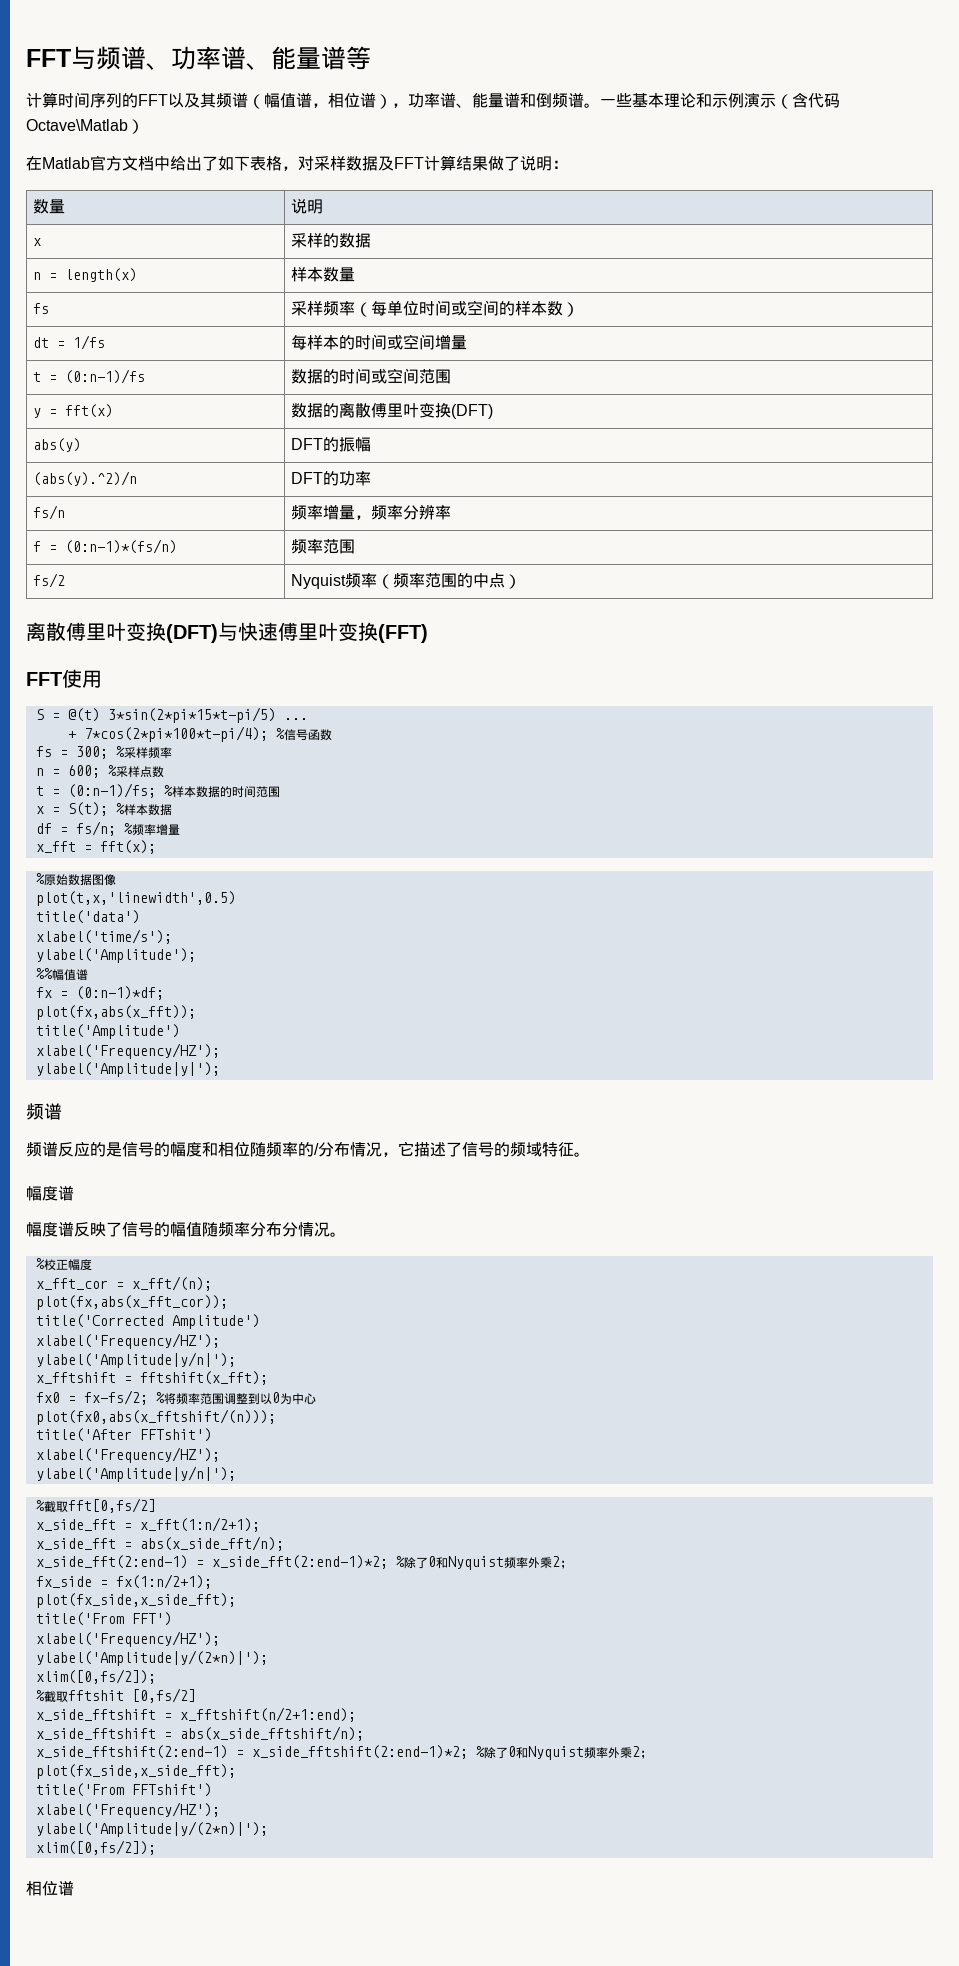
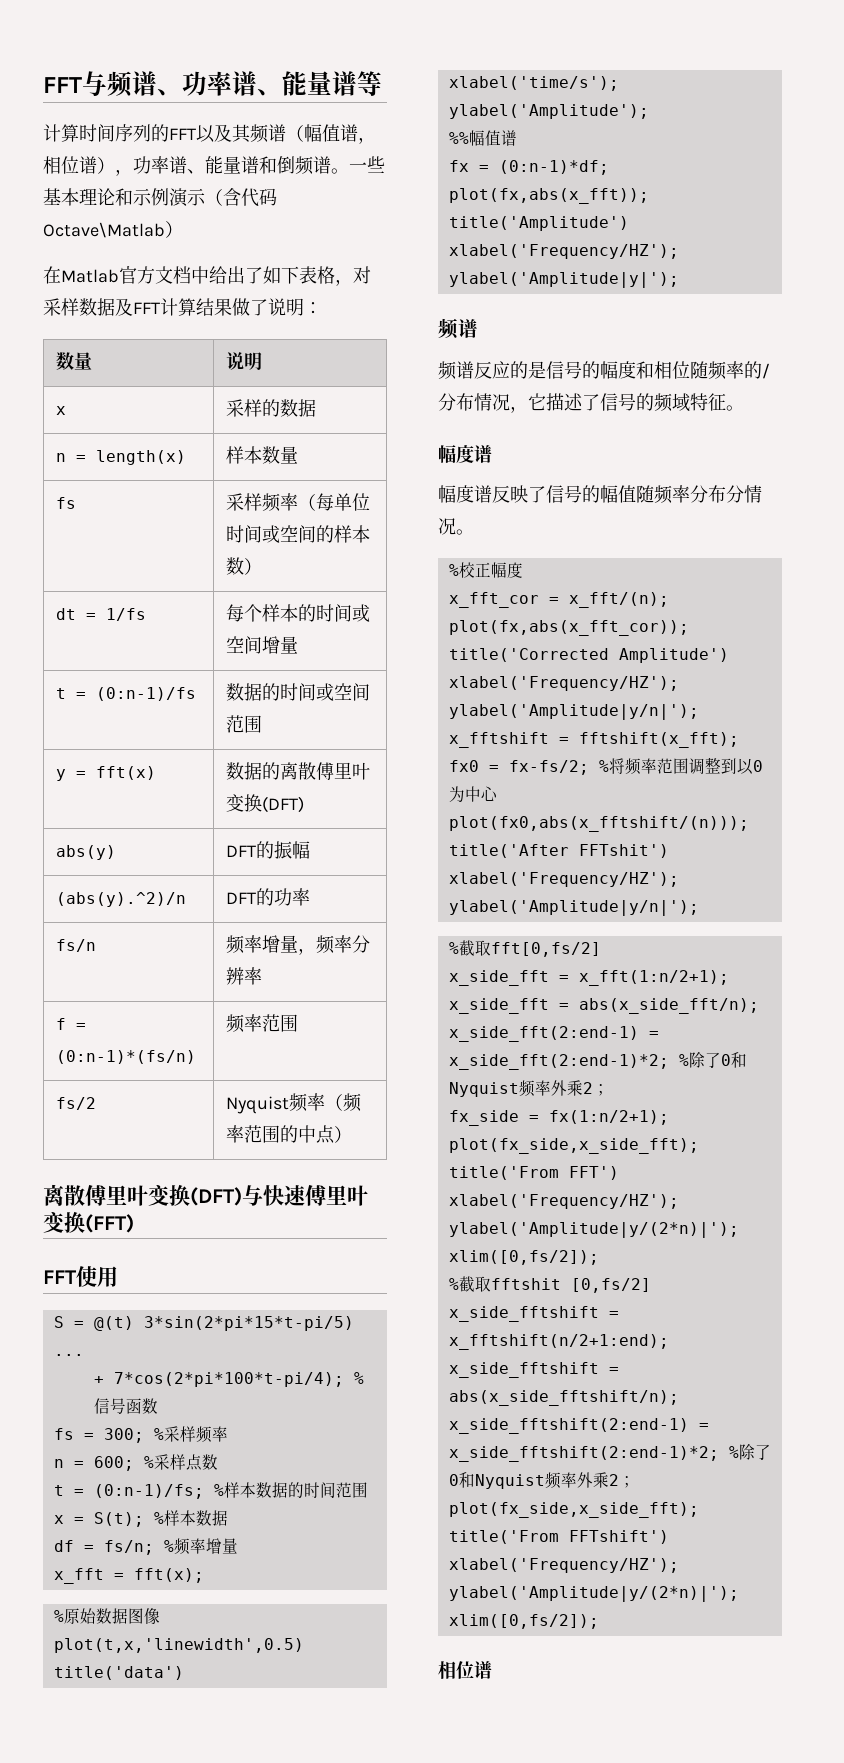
- dt = 1/fs | 每样本的时间或空间增量
+ dt = 1/fs | 每个样本的时间或空间增量

